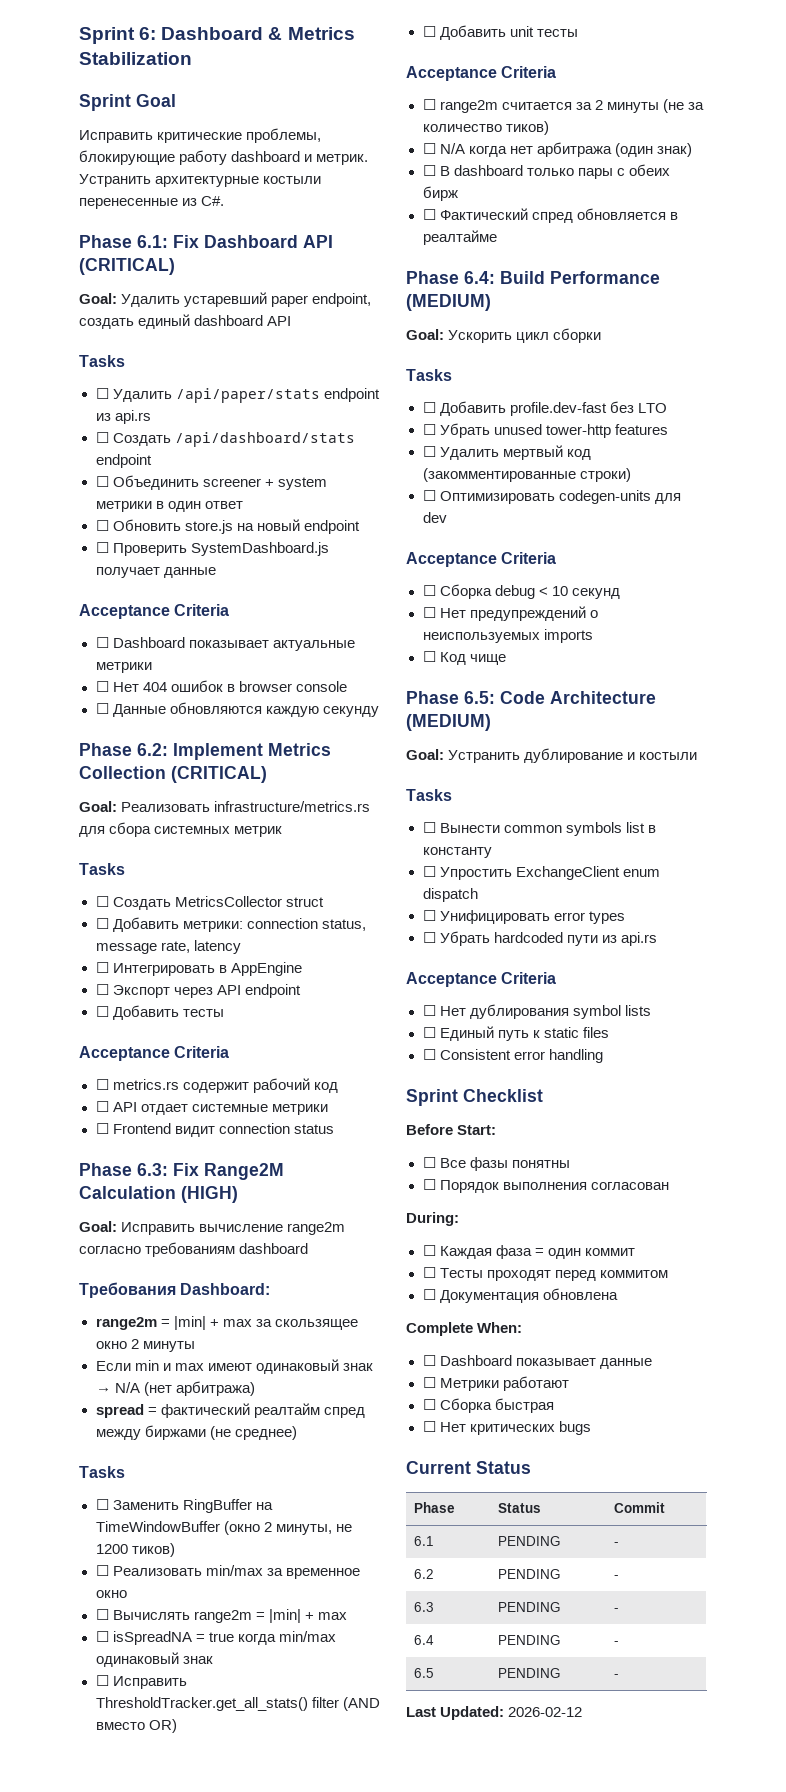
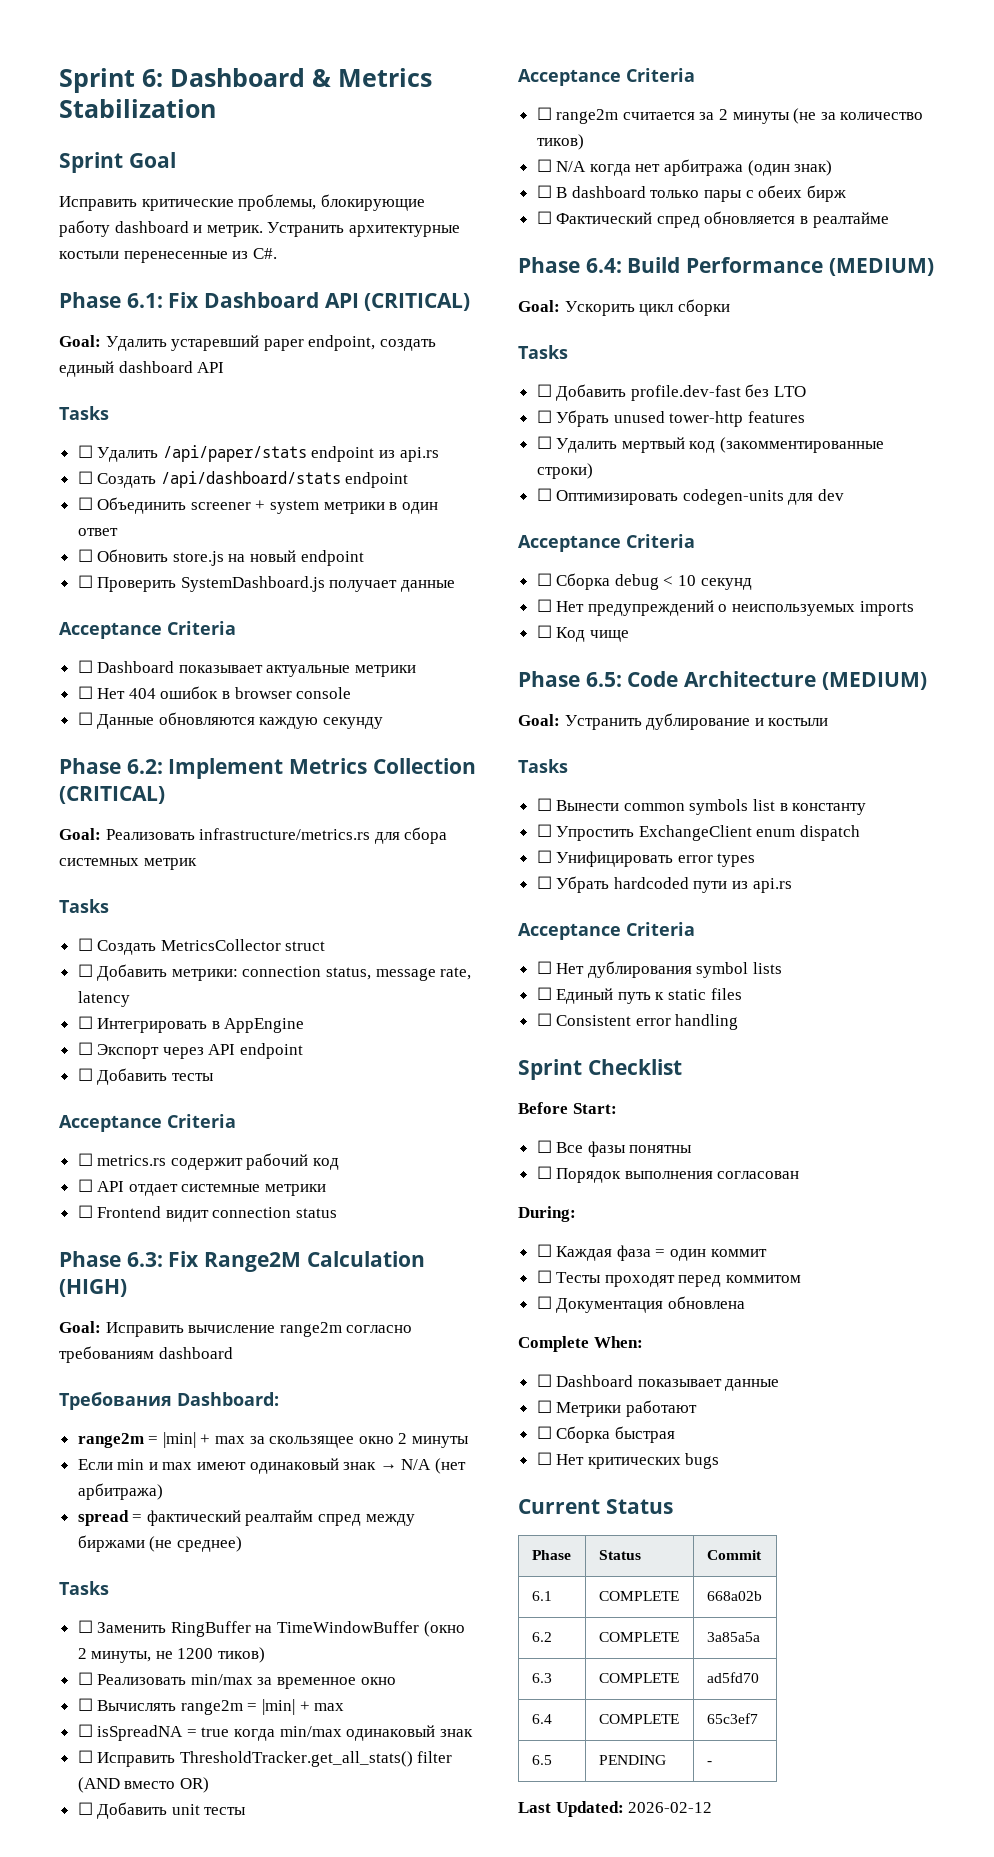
- 6.1 | PENDING | -
+ 6.1 | COMPLETE | 668a02b
- 6.2 | PENDING | -
+ 6.2 | COMPLETE | 3a85a5a
- 6.3 | PENDING | -
+ 6.3 | COMPLETE | ad5fd70
- 6.4 | PENDING | -
+ 6.4 | COMPLETE | 65c3ef7

